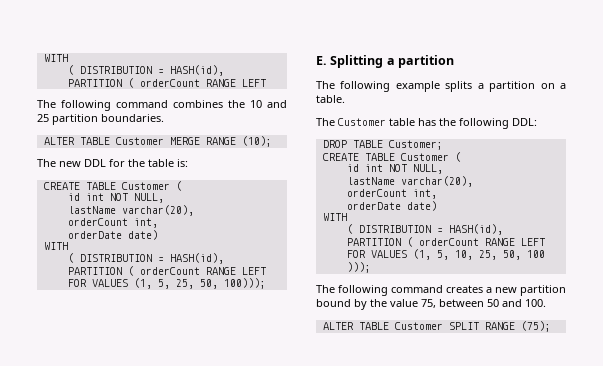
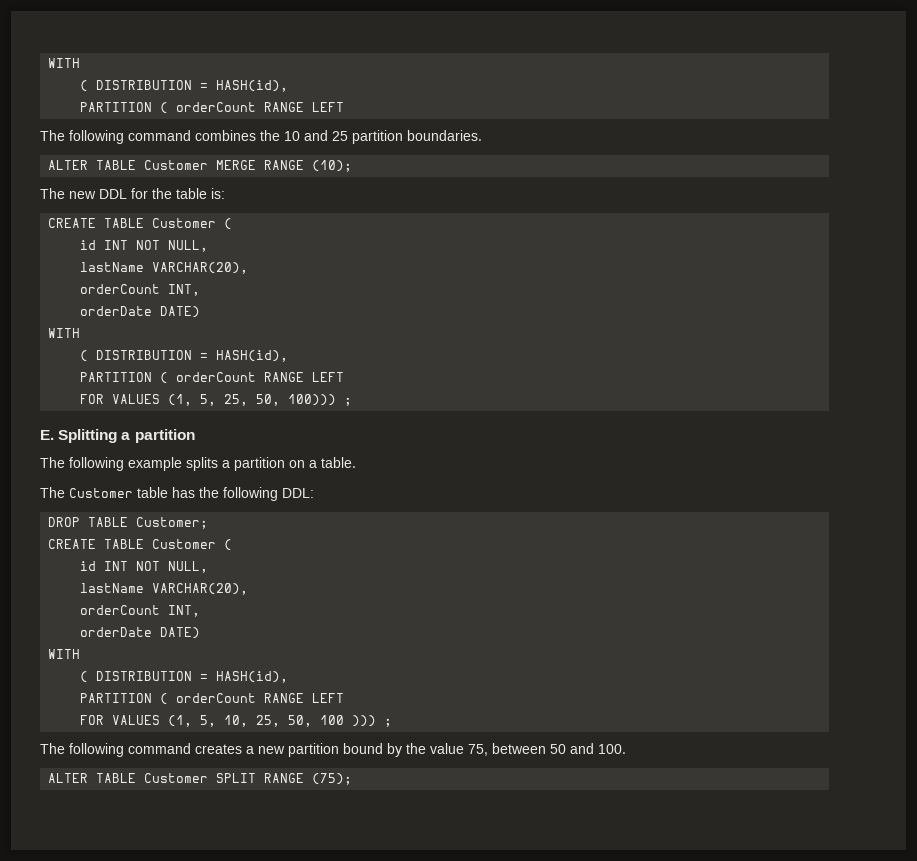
  The new DDL for the table is:
  CREATE TABLE Customer (
- id int NOT NULL,
- lastName varchar(20),
- orderCount int,
- orderDate date)
+ id INT NOT NULL,
+ lastName VARCHAR(20),
+ orderCount INT,
+ orderDate DATE)
- FOR VALUES (1, 5, 25, 50, 100)));
+ FOR VALUES (1, 5, 25, 50, 100))) ;
  DROP TABLE Customer;
  CREATE TABLE Customer (
- id int NOT NULL,
- lastName varchar(20),
- orderCount int,
- orderDate date)
+ id INT NOT NULL,
+ lastName VARCHAR(20),
+ orderCount INT,
+ orderDate DATE)
- FOR VALUES (1, 5, 10, 25, 50, 100 )));
+ FOR VALUES (1, 5, 10, 25, 50, 100 ))) ;

